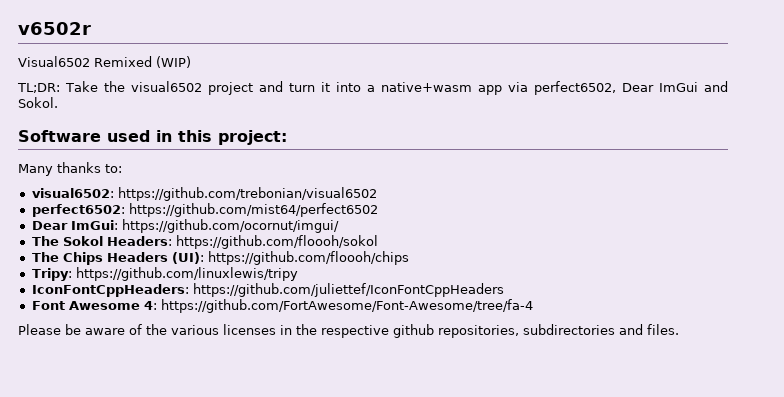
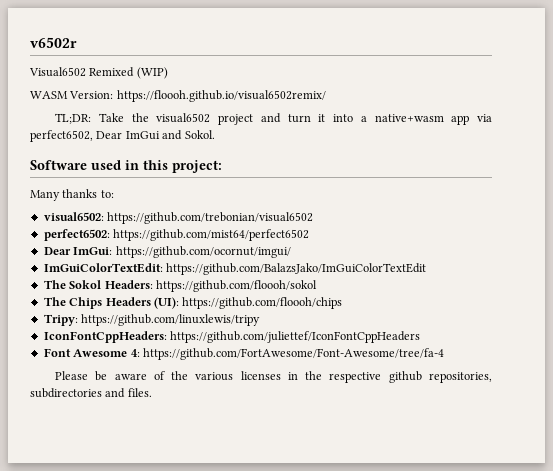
+ WASM Version: https://floooh.github.io/visual6502remix/
+ ImGuiColorTextEdit: https://github.com/BalazsJako/ImGuiColorTextEdit

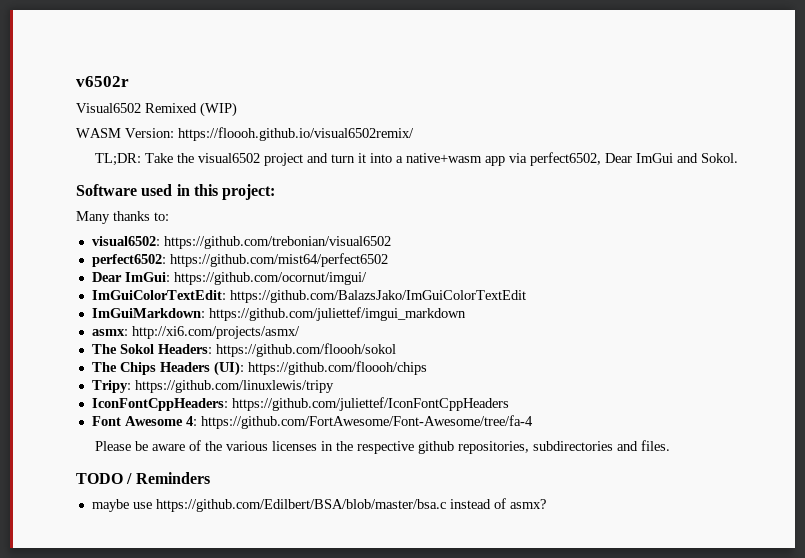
+ ImGuiMarkdown: https://github.com/juliettef/imgui_markdown
+ asmx: http://xi6.com/projects/asmx/
+ TODO / Reminders
+ maybe use https://github.com/Edilbert/BSA/blob/master/bsa.c instead of asmx?

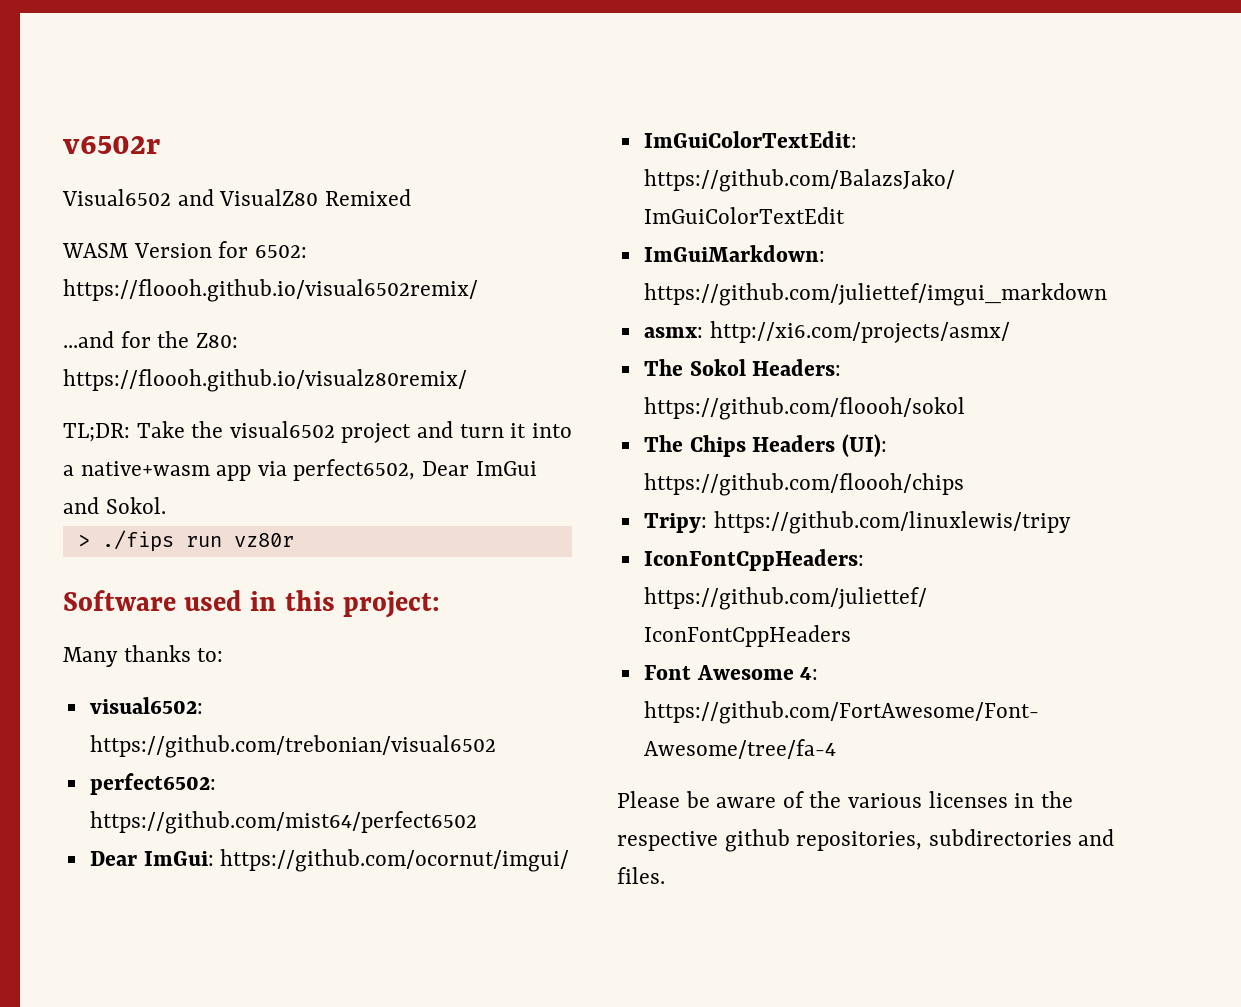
- Visual6502 Remixed (WIP)
+ Visual6502 and VisualZ80 Remixed
- WASM Version: https://floooh.github.io/visual6502remix/
+ WASM Version for 6502: https://floooh.github.io/visual6502remix/
+ ...and for the Z80: https://floooh.github.io/visualz80remix/
+ > ./fips run vz80r
- TODO / Reminders
- maybe use https://github.com/Edilbert/BSA/blob/master/bsa.c instead of asmx?

